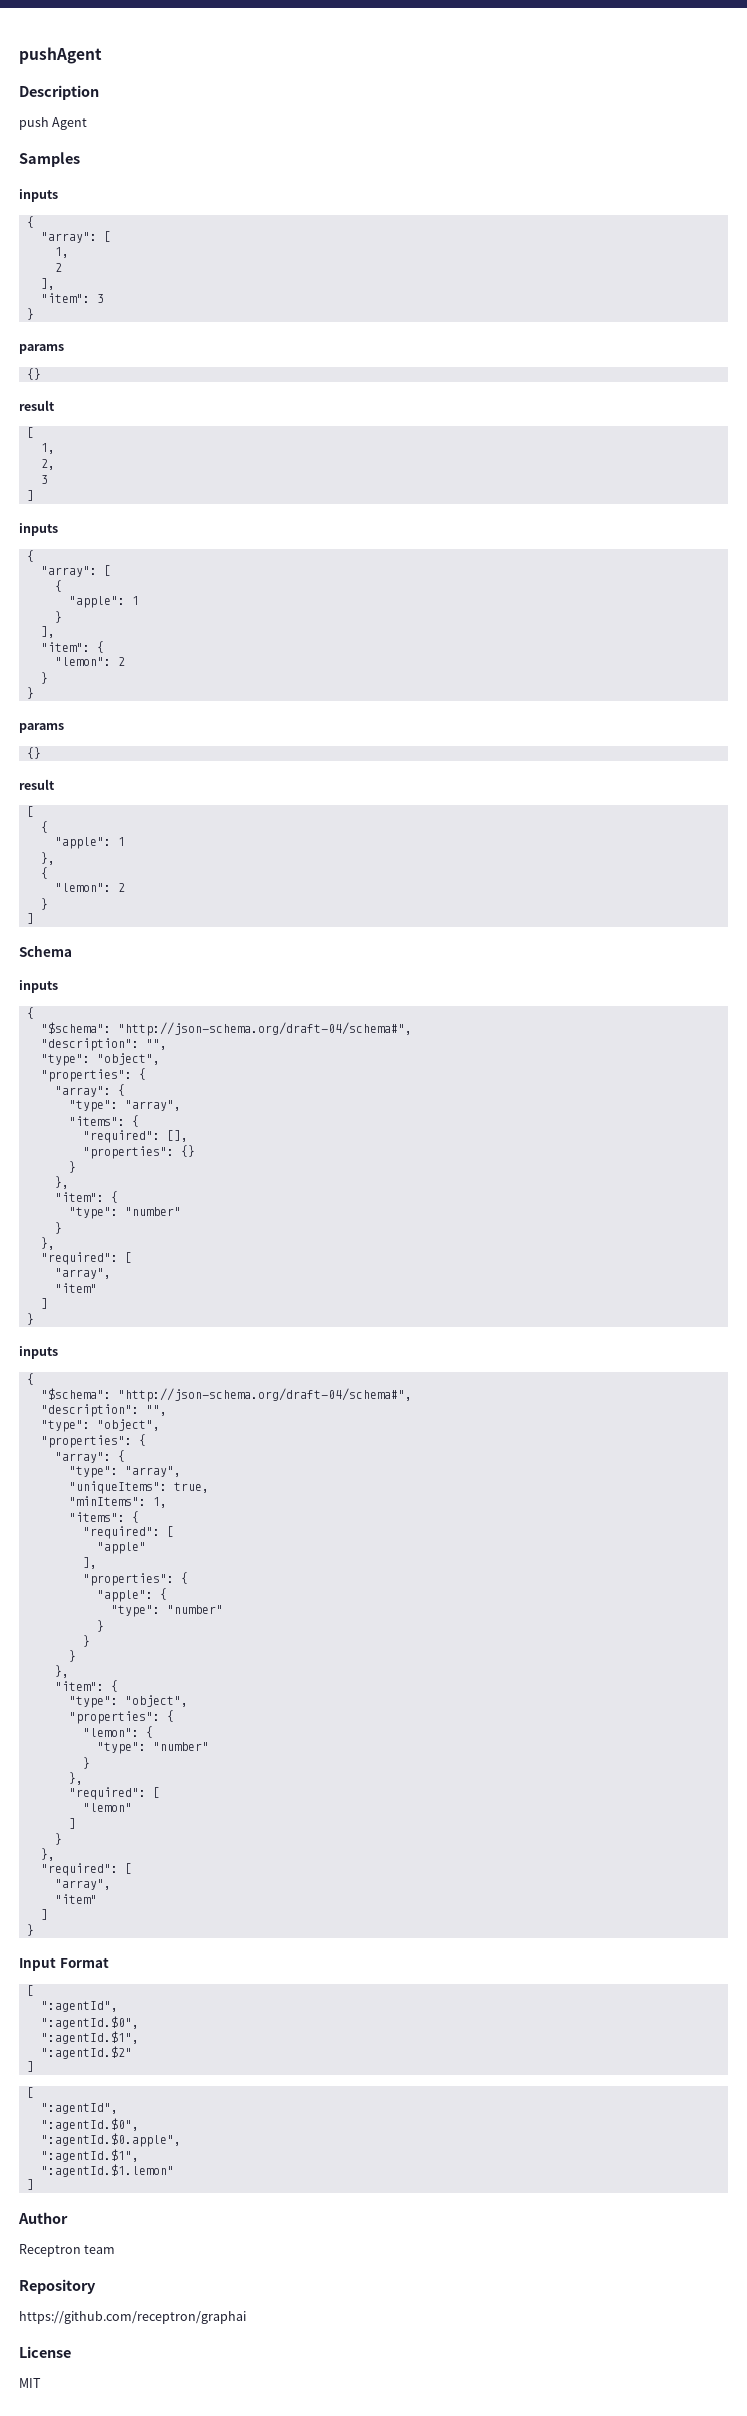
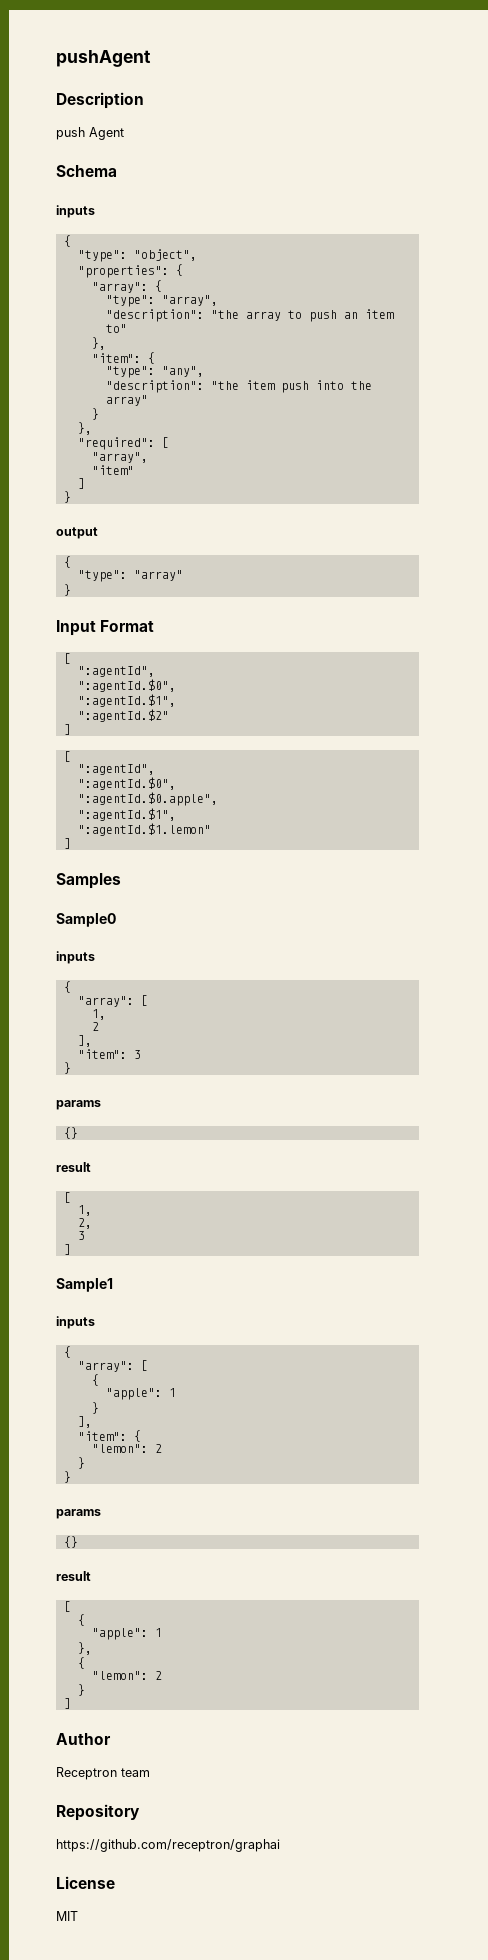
+ Schema
+ inputs
+ {
+ "type": "object",
+ "properties": {
+ "array": {
+ "type": "array",
+ "description": "the array to push an item to"
+ },
+ "item": {
+ "type": "any",
+ "description": "the item push into the array"
+ }
+ },
+ "required": [
+ "array",
+ "item"
+ ]
+ }
+ output
+ {
+ "type": "array"
+ }
+ Input Format
+ [
+ ":agentId",
+ ":agentId.$0",
+ ":agentId.$1",
+ ":agentId.$2"
+ ]
+ [
+ ":agentId",
+ ":agentId.$0",
+ ":agentId.$0.apple",
+ ":agentId.$1",
+ ":agentId.$1.lemon"
+ ]
+ Sample0
+ Sample1
- Schema
- inputs
- {
- "$schema": "http://json-schema.org/draft-04/schema#",
- "description": "",
- "type": "object",
- "properties": {
- "array": {
- "type": "array",
- "items": {
- "required": [],
- "properties": {}
- }
- },
- "item": {
- "type": "number"
- }
- },
- "required": [
- "array",
- "item"
- ]
- }
- inputs
- {
- "$schema": "http://json-schema.org/draft-04/schema#",
- "description": "",
- "type": "object",
- "properties": {
- "array": {
- "type": "array",
- "uniqueItems": true,
- "minItems": 1,
- "items": {
- "required": [
- "apple"
- ],
- "properties": {
- "apple": {
- "type": "number"
- }
- }
- }
- },
- "item": {
- "type": "object",
- "properties": {
- "lemon": {
- "type": "number"
- }
- },
- "required": [
- "lemon"
- ]
- }
- },
- "required": [
- "array",
- "item"
- ]
- }
- Input Format
- [
- ":agentId",
- ":agentId.$0",
- ":agentId.$1",
- ":agentId.$2"
- ]
- [
- ":agentId",
- ":agentId.$0",
- ":agentId.$0.apple",
- ":agentId.$1",
- ":agentId.$1.lemon"
- ]

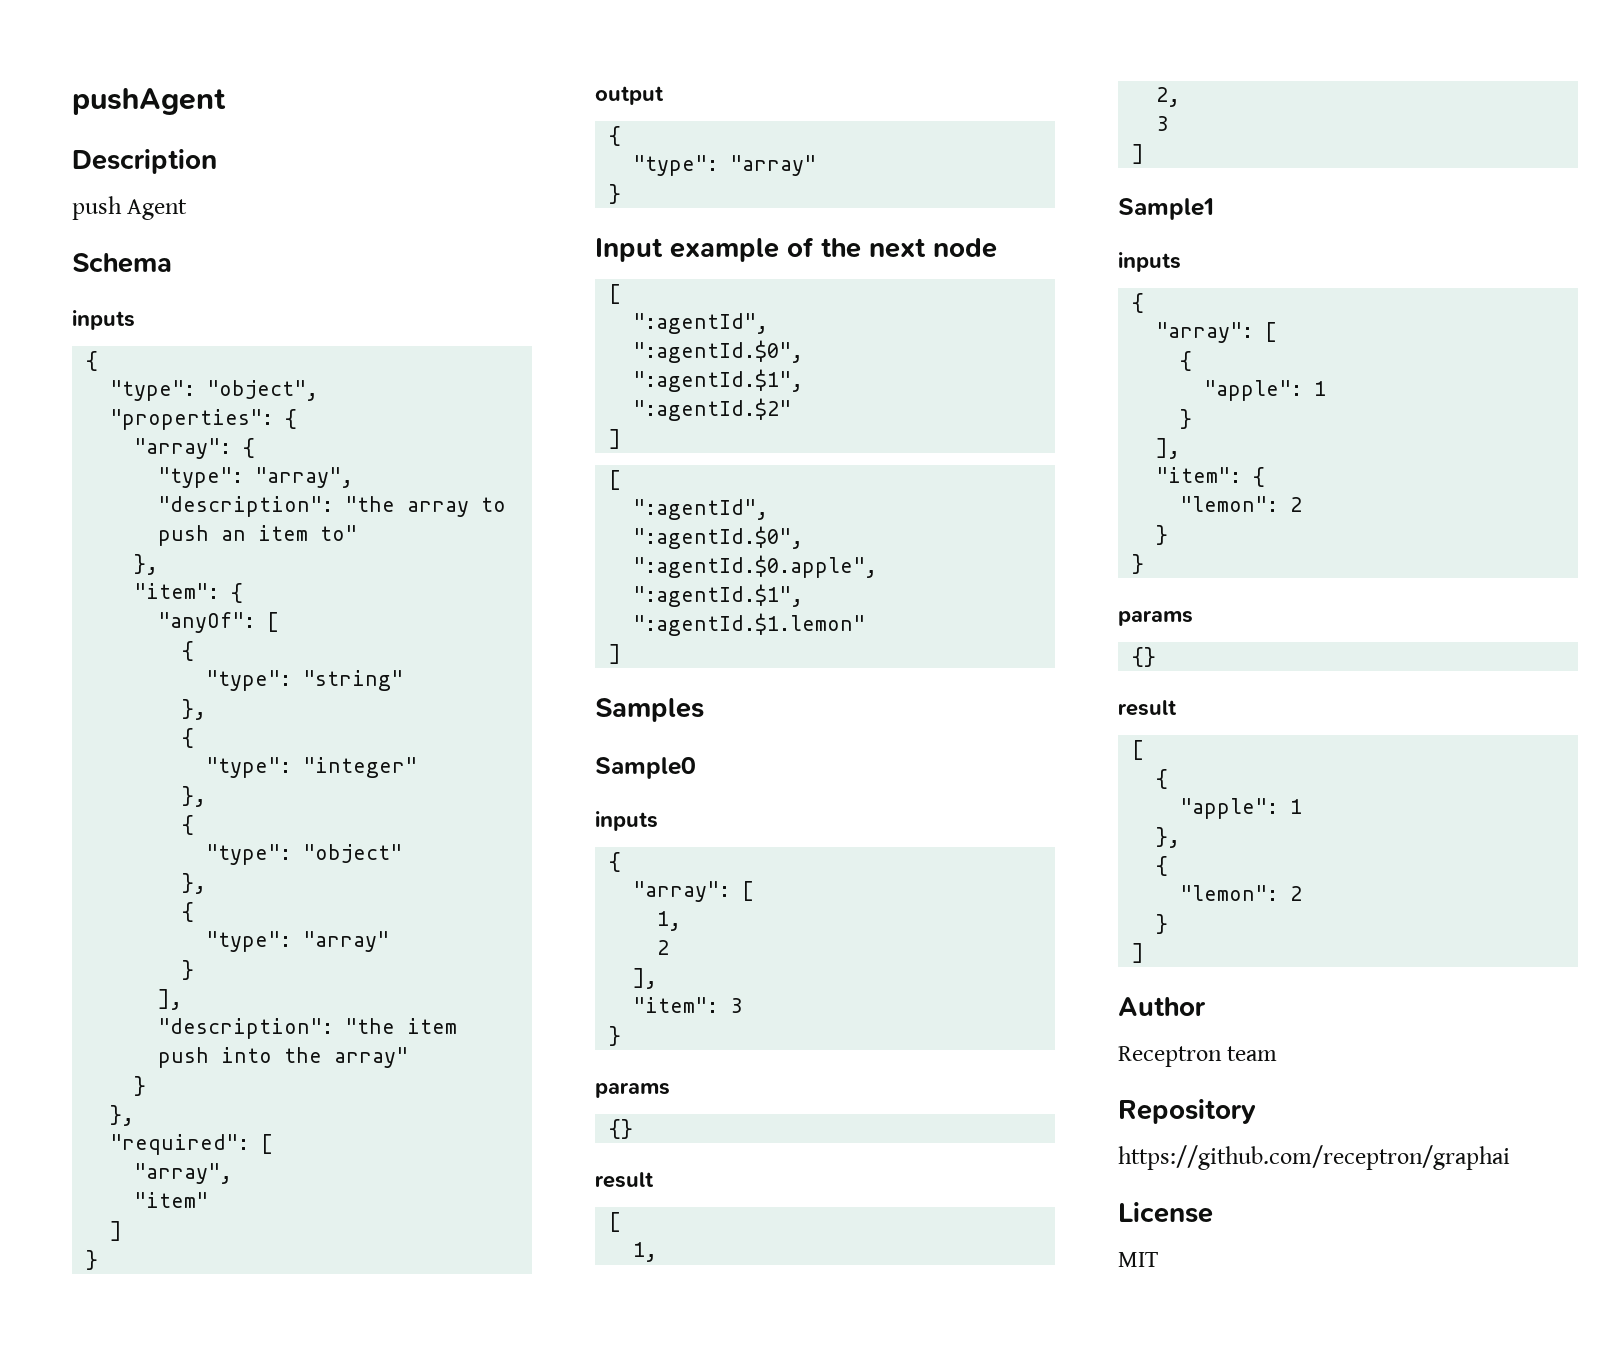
- "type": "any",
+ "anyOf": [
+ {
+ "type": "string"
+ },
+ {
+ "type": "integer"
+ },
+ {
+ "type": "object"
+ },
+ {
+ "type": "array"
+ }
+ ],
- Input Format
+ Input example of the next node

